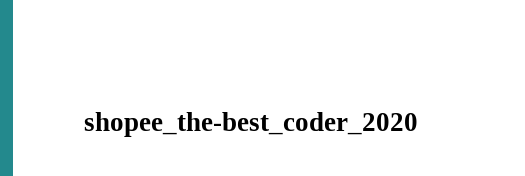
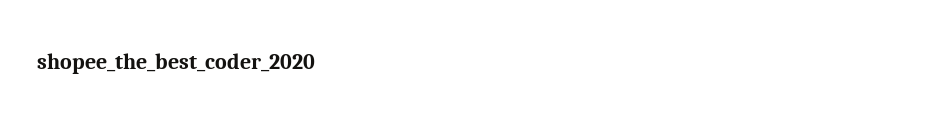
- shopee_the-best_coder_2020
+ shopee_the_best_coder_2020

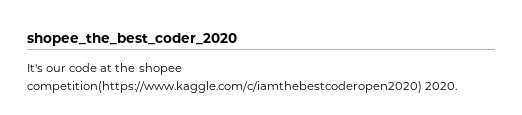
+ It's our code at the shopee competition(https://www.kaggle.com/c/iamthebestcoderopen2020) 2020.

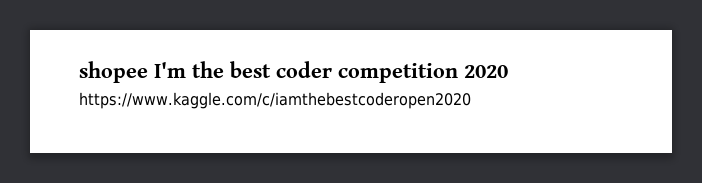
- shopee_the_best_coder_2020
- It's our code at the shopee competition(https://www.kaggle.com/c/iamthebestcoderopen2020) 2020.
+ shopee I'm the best coder competition 2020
+ https://www.kaggle.com/c/iamthebestcoderopen2020

